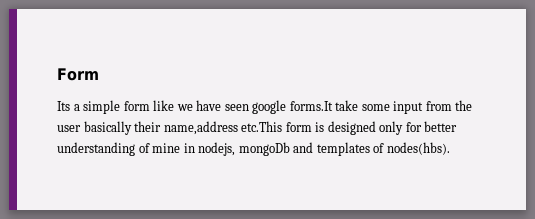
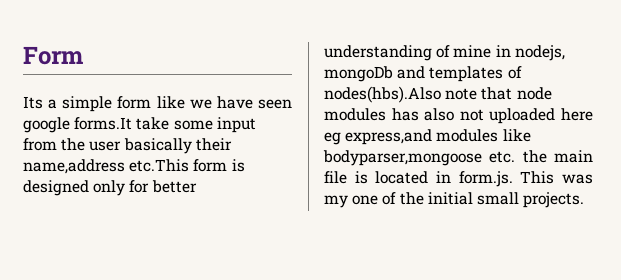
- Its a simple form like we have seen google forms.It take some input from the user basically their name,address etc.This form is designed only for better understanding of mine in nodejs, mongoDb and templates of nodes(hbs).
+ Its a simple form like we have seen google forms.It take some input from the user basically their name,address etc.This form is designed only for better understanding of mine in nodejs, mongoDb and templates of nodes(hbs).Also note that node modules has also not uploaded here eg express,and modules like bodyparser,mongoose etc. the main file is located in form.js. This was my one of the initial small projects.

